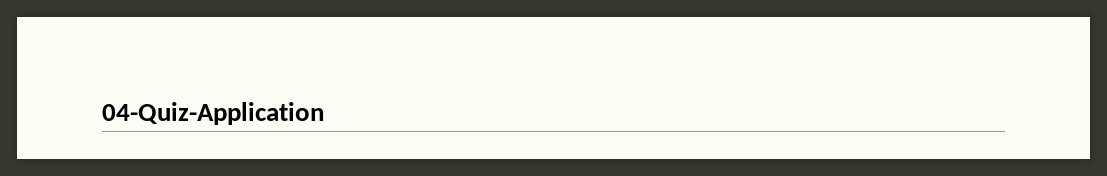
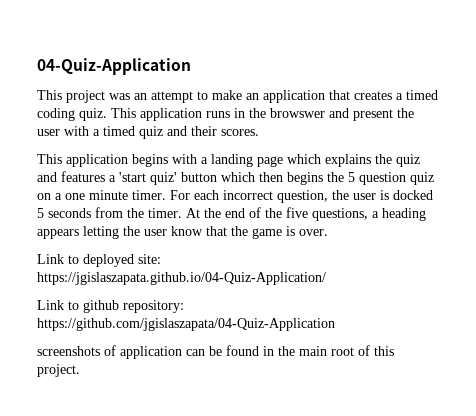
+ This project was an attempt to make an application that creates a timed coding quiz. This application runs in the browswer and present the user with a timed quiz and their scores.
+ This application begins with a landing page which explains the quiz and features a 'start quiz' button which then begins the 5 question quiz on a one minute timer. For each incorrect question, the user is docked 5 seconds from the timer. At the end of the five questions, a heading appears letting the user know that the game is over.
+ Link to deployed site: https://jgislaszapata.github.io/04-Quiz-Application/
+ Link to github repository: https://github.com/jgislaszapata/04-Quiz-Application
+ screenshots of application can be found in the main root of this project.

